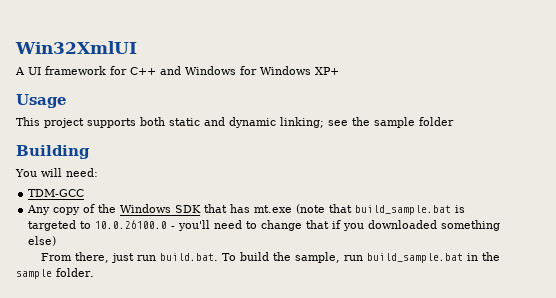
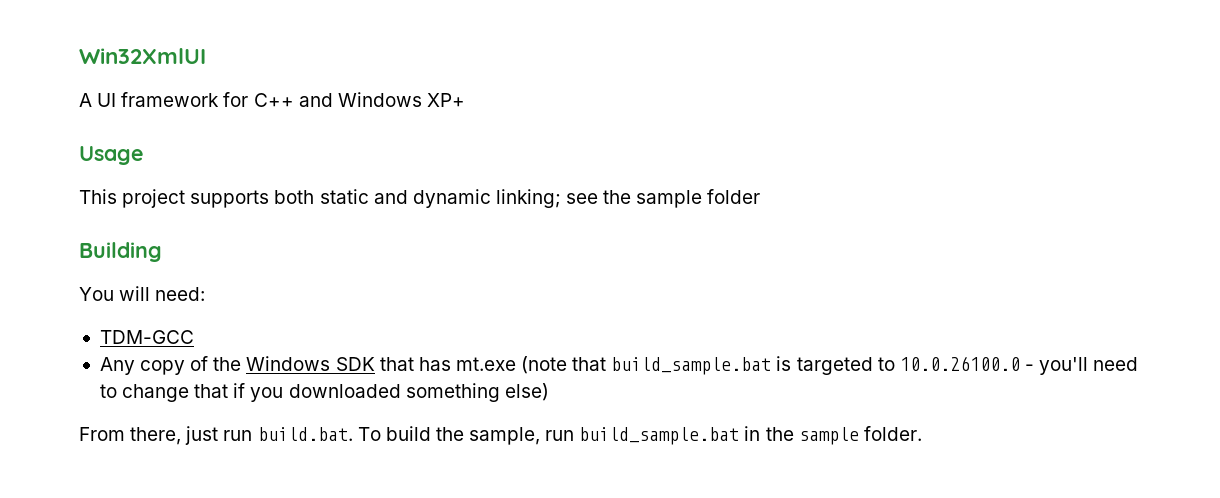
- A UI framework for C++ and Windows for Windows XP+
+ A UI framework for C++ and Windows XP+

